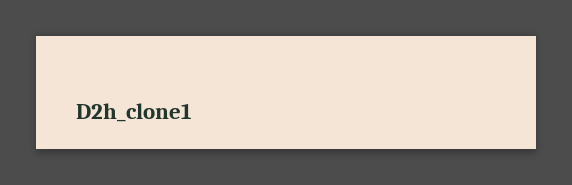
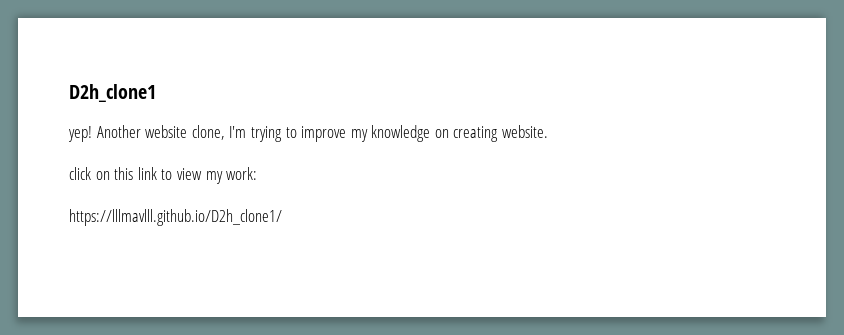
+ yep! Another website clone, I'm trying to improve my knowledge on creating website.
+ click on this link to view my work:
+ https://lllmavlll.github.io/D2h_clone1/

